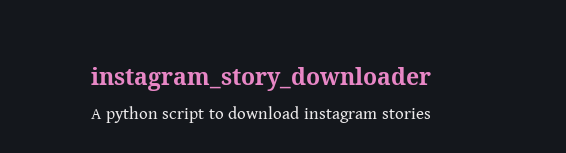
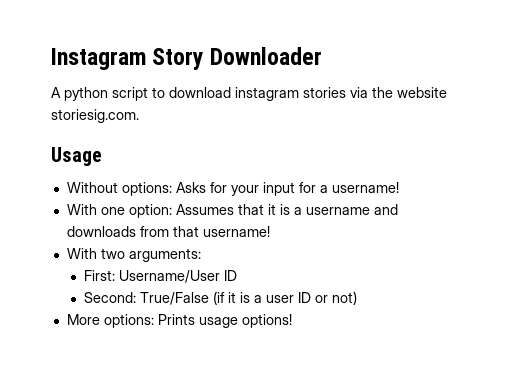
- instagram_story_downloader
+ Instagram Story Downloader
- A python script to download instagram stories
+ A python script to download instagram stories via the website storiesig.com.
+ Usage
+ Without options: Asks for your input for a username!
+ With one option: Assumes that it is a username and downloads from that username!
+ With two arguments:
+ First: Username/User ID
+ Second: True/False (if it is a user ID or not)
+ More options: Prints usage options!

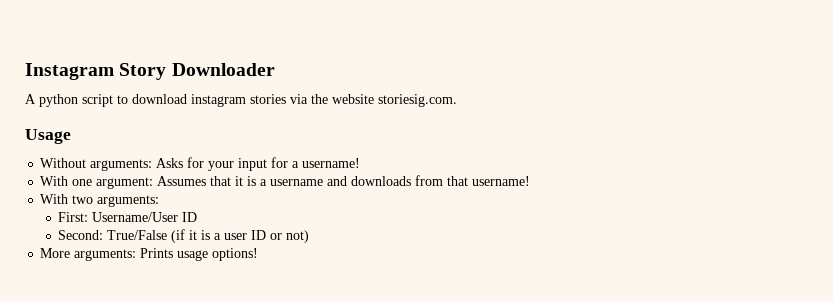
- Without options: Asks for your input for a username!
+ Without arguments: Asks for your input for a username!
- With one option: Assumes that it is a username and downloads from that username!
+ With one argument: Assumes that it is a username and downloads from that username!
- More options: Prints usage options!
+ More arguments: Prints usage options!

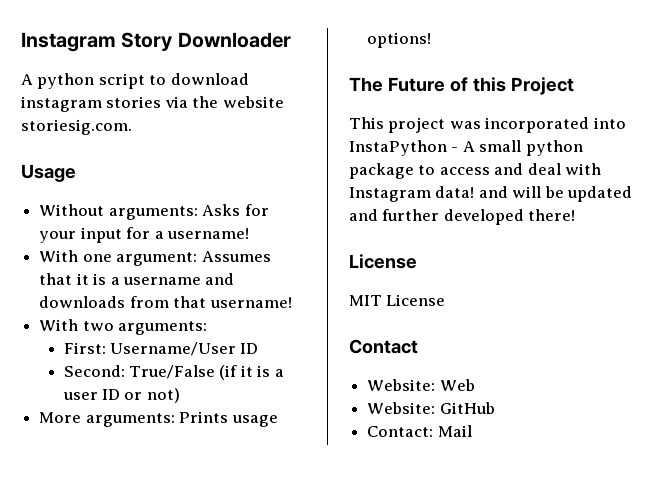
+ The Future of this Project
+ This project was incorporated into InstaPython - A small python package to access and deal with Instagram data! and will be updated and further developed there!
+ License
+ MIT License
+ Contact
+ Website: Web
+ Website: GitHub
+ Contact: Mail

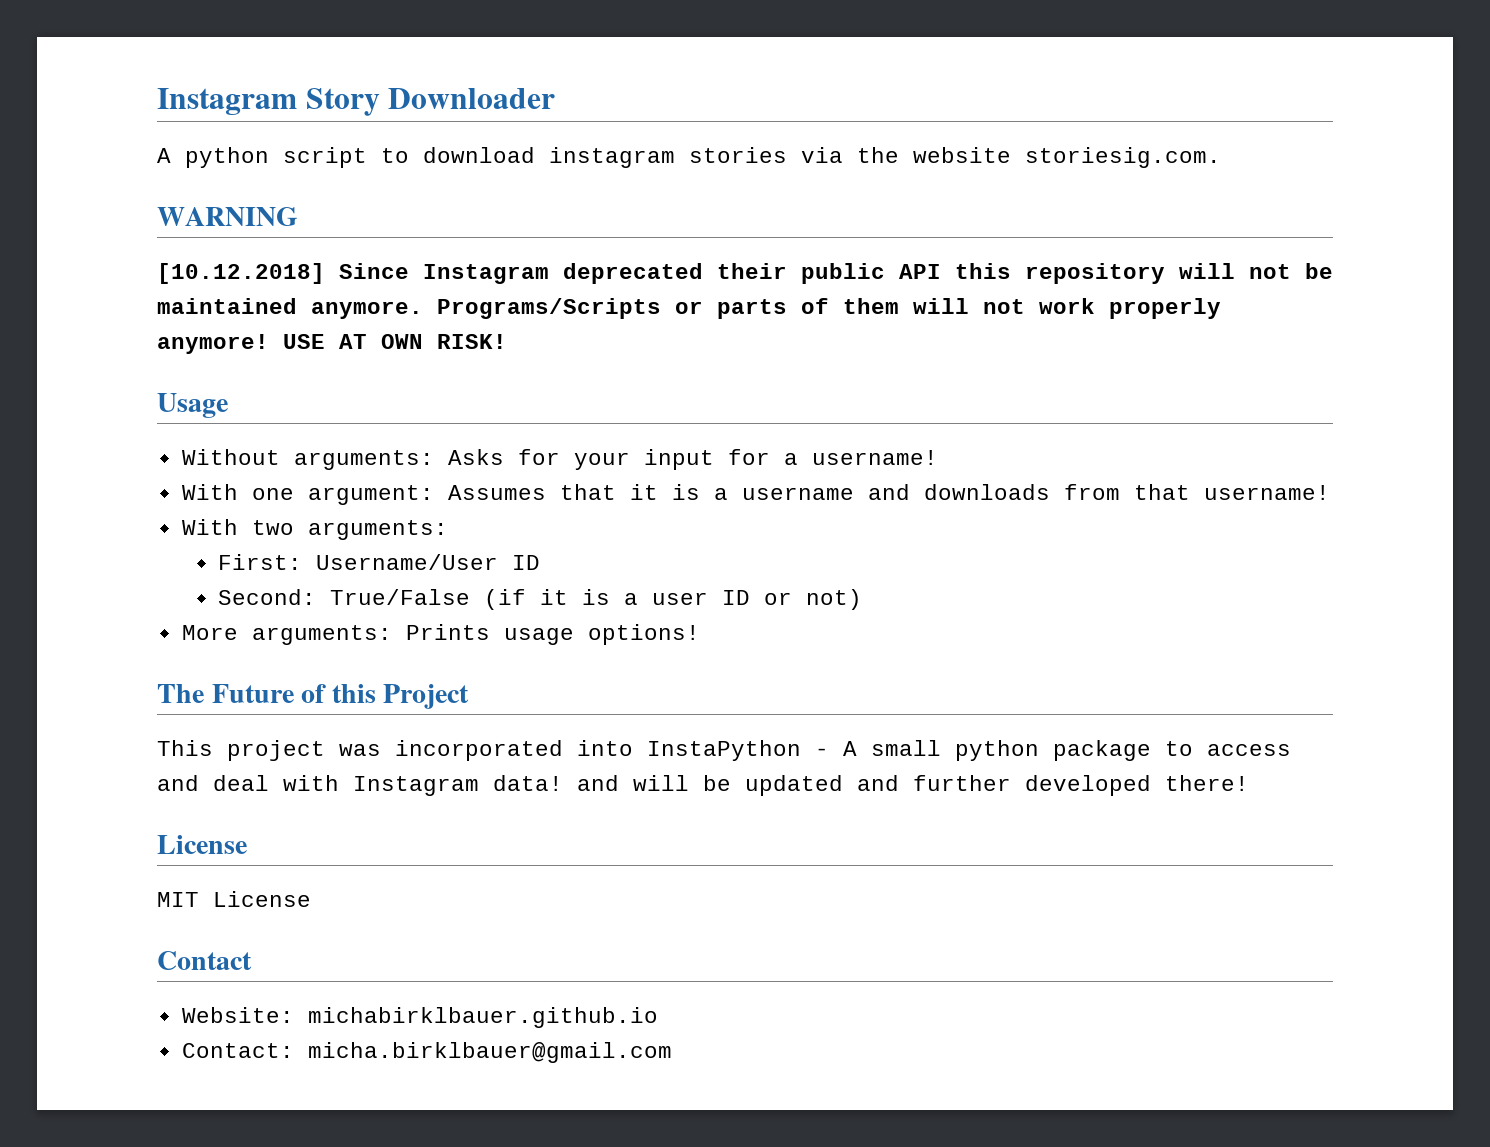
+ WARNING
+ [10.12.2018] Since Instagram deprecated their public API this repository will not be maintained anymore. Programs/Scripts or parts of them will not work properly anymore! USE AT OWN RISK!
- Website: Web
- Website: GitHub
+ Website: michabirklbauer.github.io
- Contact: Mail
+ Contact: micha.birklbauer@gmail.com

